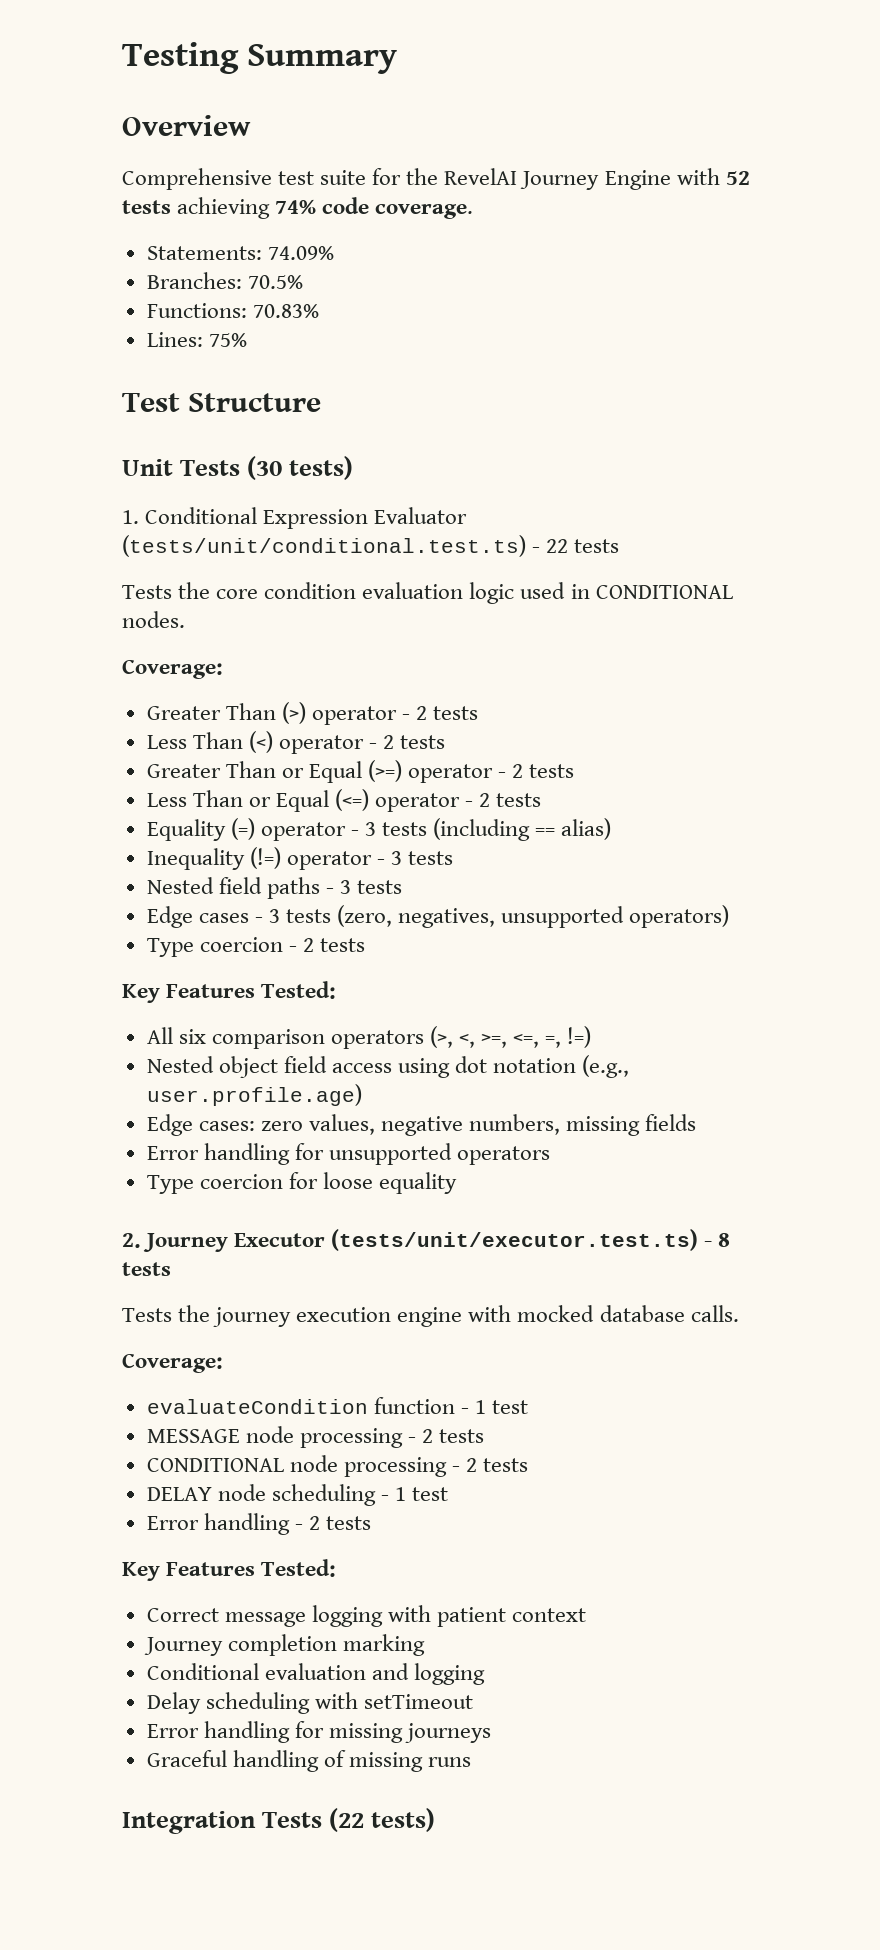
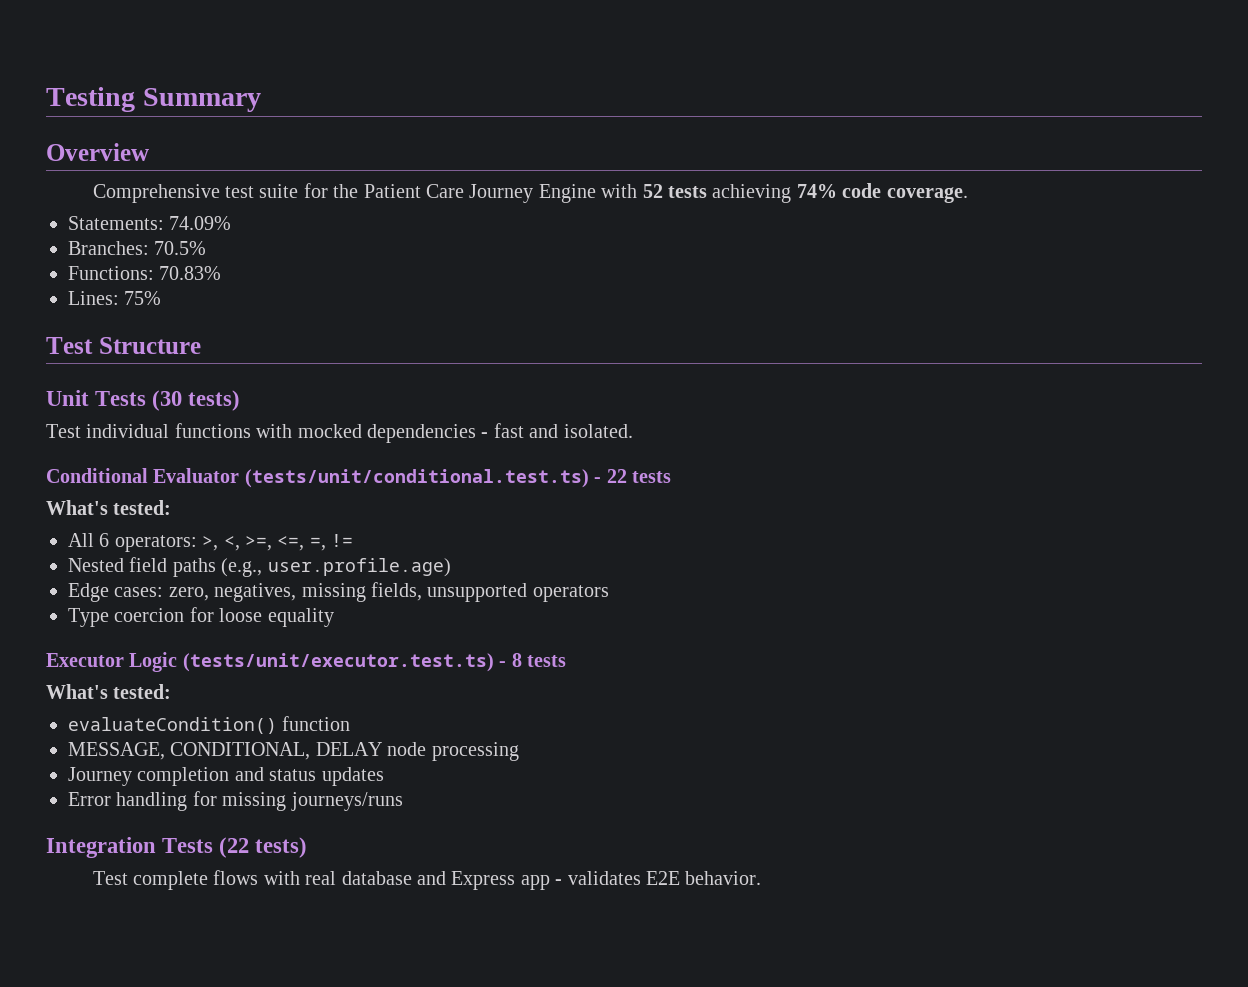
- Comprehensive test suite for the RevelAI Journey Engine with 52 tests achieving 74% code coverage.
+ Comprehensive test suite for the Patient Care Journey Engine with 52 tests achieving 74% code coverage.
- 1. Conditional Expression Evaluator (tests/unit/conditional.test.ts) - 22 tests
- Tests the core condition evaluation logic used in CONDITIONAL nodes.
- Coverage:
- Greater Than (>) operator - 2 tests
- Less Than (<) operator - 2 tests
- Greater Than or Equal (>=) operator - 2 tests
- Less Than or Equal (<=) operator - 2 tests
- Equality (=) operator - 3 tests (including == alias)
- Inequality (!=) operator - 3 tests
- Nested field paths - 3 tests
- Edge cases - 3 tests (zero, negatives, unsupported operators)
- Type coercion - 2 tests
- Key Features Tested:
- All six comparison operators (>, <, >=, <=, =, !=)
- Nested object field access using dot notation (e.g., user.profile.age)
- Edge cases: zero values, negative numbers, missing fields
- Error handling for unsupported operators
+ Test individual functions with mocked dependencies - fast and isolated.
+ Conditional Evaluator (tests/unit/conditional.test.ts) - 22 tests
+ What's tested:
+ All 6 operators: >, <, >=, <=, =, !=
+ Nested field paths (e.g., user.profile.age)
+ Edge cases: zero, negatives, missing fields, unsupported operators
- 2. Journey Executor (tests/unit/executor.test.ts) - 8 tests
- Tests the journey execution engine with mocked database calls.
- Coverage:
- evaluateCondition function - 1 test
- MESSAGE node processing - 2 tests
- CONDITIONAL node processing - 2 tests
- DELAY node scheduling - 1 test
- Error handling - 2 tests
- Key Features Tested:
- Correct message logging with patient context
- Journey completion marking
- Conditional evaluation and logging
- Delay scheduling with setTimeout
- Error handling for missing journeys
- Graceful handling of missing runs
+ Executor Logic (tests/unit/executor.test.ts) - 8 tests
+ What's tested:
+ evaluateCondition() function
+ MESSAGE, CONDITIONAL, DELAY node processing
+ Journey completion and status updates
+ Error handling for missing journeys/runs
  Integration Tests (22 tests)
+ Test complete flows with real database and Express app - validates E2E behavior.

